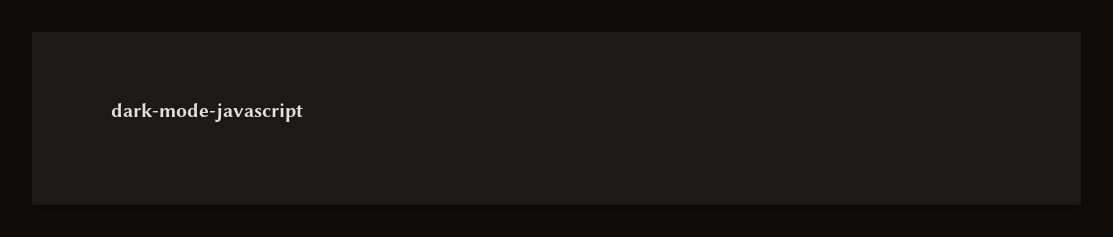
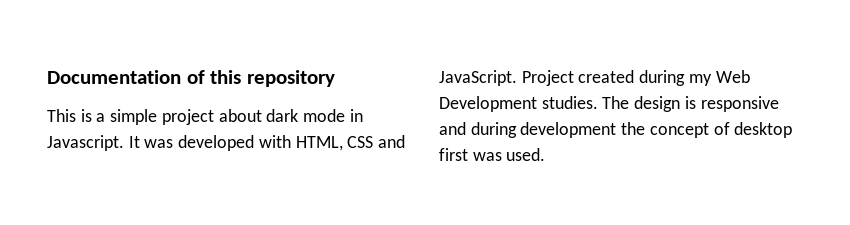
- dark-mode-javascript
+ Documentation of this repository
+ This is a simple project about dark mode in Javascript. It was developed with HTML, CSS and JavaScript. Project created during my Web Development studies. The design is responsive and during development the concept of desktop first was used.

